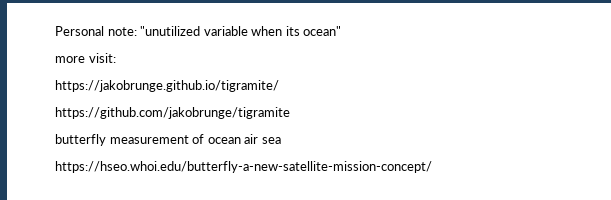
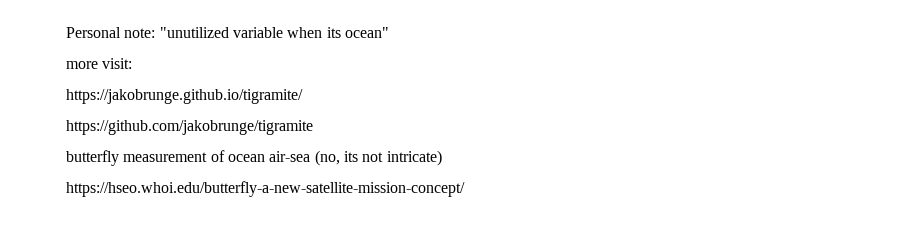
- butterfly measurement of ocean air sea
+ butterfly measurement of ocean air-sea (no, its not intricate)

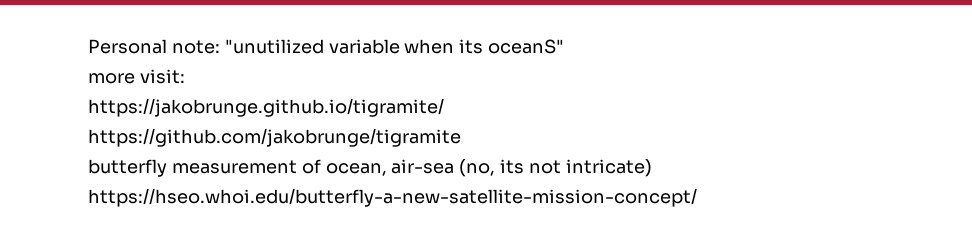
- Personal note: "unutilized variable when its ocean"
+ Personal note: "unutilized variable when its oceanS"
- butterfly measurement of ocean air-sea (no, its not intricate)
+ butterfly measurement of ocean, air-sea (no, its not intricate)

